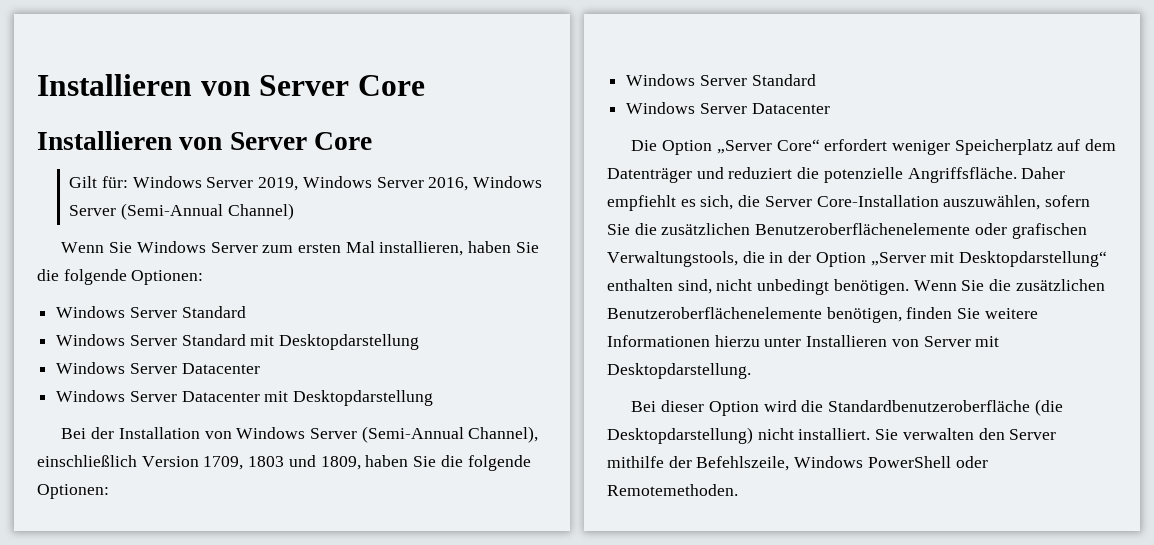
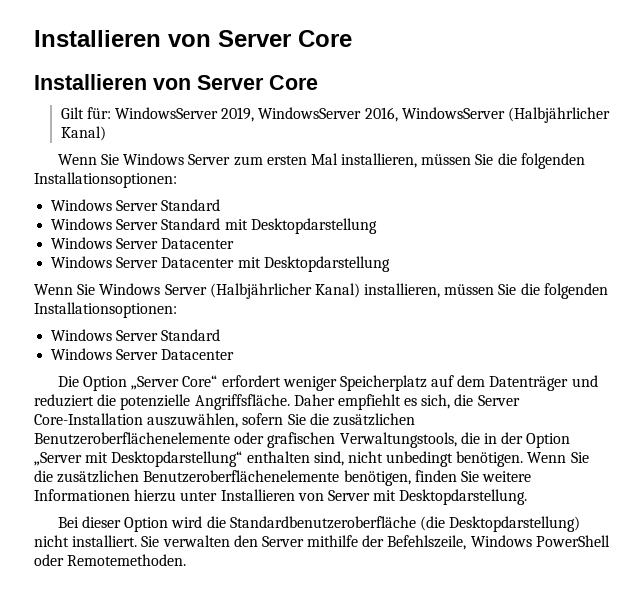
- Gilt für: Windows Server 2019, Windows Server 2016, Windows Server (Semi-Annual Channel)
+ Gilt für: WindowsServer 2019, WindowsServer 2016, WindowsServer (Halbjährlicher Kanal)
- Wenn Sie Windows Server zum ersten Mal installieren, haben Sie die folgende Optionen:
+ Wenn Sie Windows Server zum ersten Mal installieren, müssen Sie die folgenden Installationsoptionen:
- Bei der Installation von Windows Server (Semi-Annual Channel), einschließlich Version 1709, 1803 und 1809, haben Sie die folgende Optionen:
+ Wenn Sie Windows Server (Halbjährlicher Kanal) installieren, müssen Sie die folgenden Installationsoptionen:

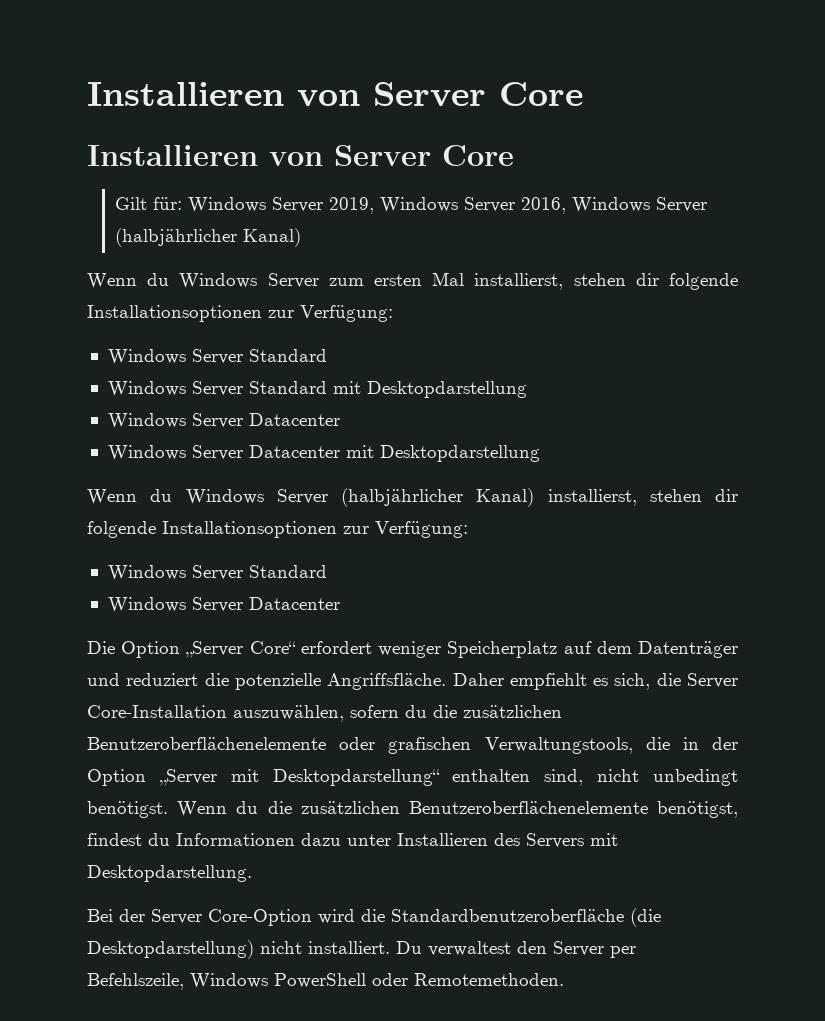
- Gilt für: WindowsServer 2019, WindowsServer 2016, WindowsServer (Halbjährlicher Kanal)
+ Gilt für: Windows Server 2019, Windows Server 2016, Windows Server (halbjährlicher Kanal)
- Wenn Sie Windows Server zum ersten Mal installieren, müssen Sie die folgenden Installationsoptionen:
+ Wenn du Windows Server zum ersten Mal installierst, stehen dir folgende Installationsoptionen zur Verfügung:
- Wenn Sie Windows Server (Halbjährlicher Kanal) installieren, müssen Sie die folgenden Installationsoptionen:
+ Wenn du Windows Server (halbjährlicher Kanal) installierst, stehen dir folgende Installationsoptionen zur Verfügung:
- Daher empfiehlt es sich, die Server Core-Installation auszuwählen, sofern Sie die zusätzlichen Benutzeroberflächenelemente oder grafischen Verwaltungstools, die in der Option „Server mit Desktopdarstellung“ enthalten sind, nicht unbedingt benötigen. Wenn Sie die zusätzlichen Benutzeroberflächenelemente benötigen, finden Sie weitere Informationen hierzu unter Installieren von Server mit Desktopdarstellung.
+ Daher empfiehlt es sich, die Server Core-Installation auszuwählen, sofern du die zusätzlichen Benutzeroberflächenelemente oder grafischen Verwaltungstools, die in der Option „Server mit Desktopdarstellung“ enthalten sind, nicht unbedingt benötigst. Wenn du die zusätzlichen Benutzeroberflächenelemente benötigst, findest du Informationen dazu unter Installieren des Servers mit Desktopdarstellung.
- Bei dieser Option wird die Standardbenutzeroberfläche (die Desktopdarstellung) nicht installiert.
+ Bei der Server Core-Option wird die Standardbenutzeroberfläche (die Desktopdarstellung) nicht installiert.
- Sie verwalten den Server mithilfe der Befehlszeile, Windows PowerShell oder Remotemethoden.
+ Du verwaltest den Server per Befehlszeile, Windows PowerShell oder Remotemethoden.

